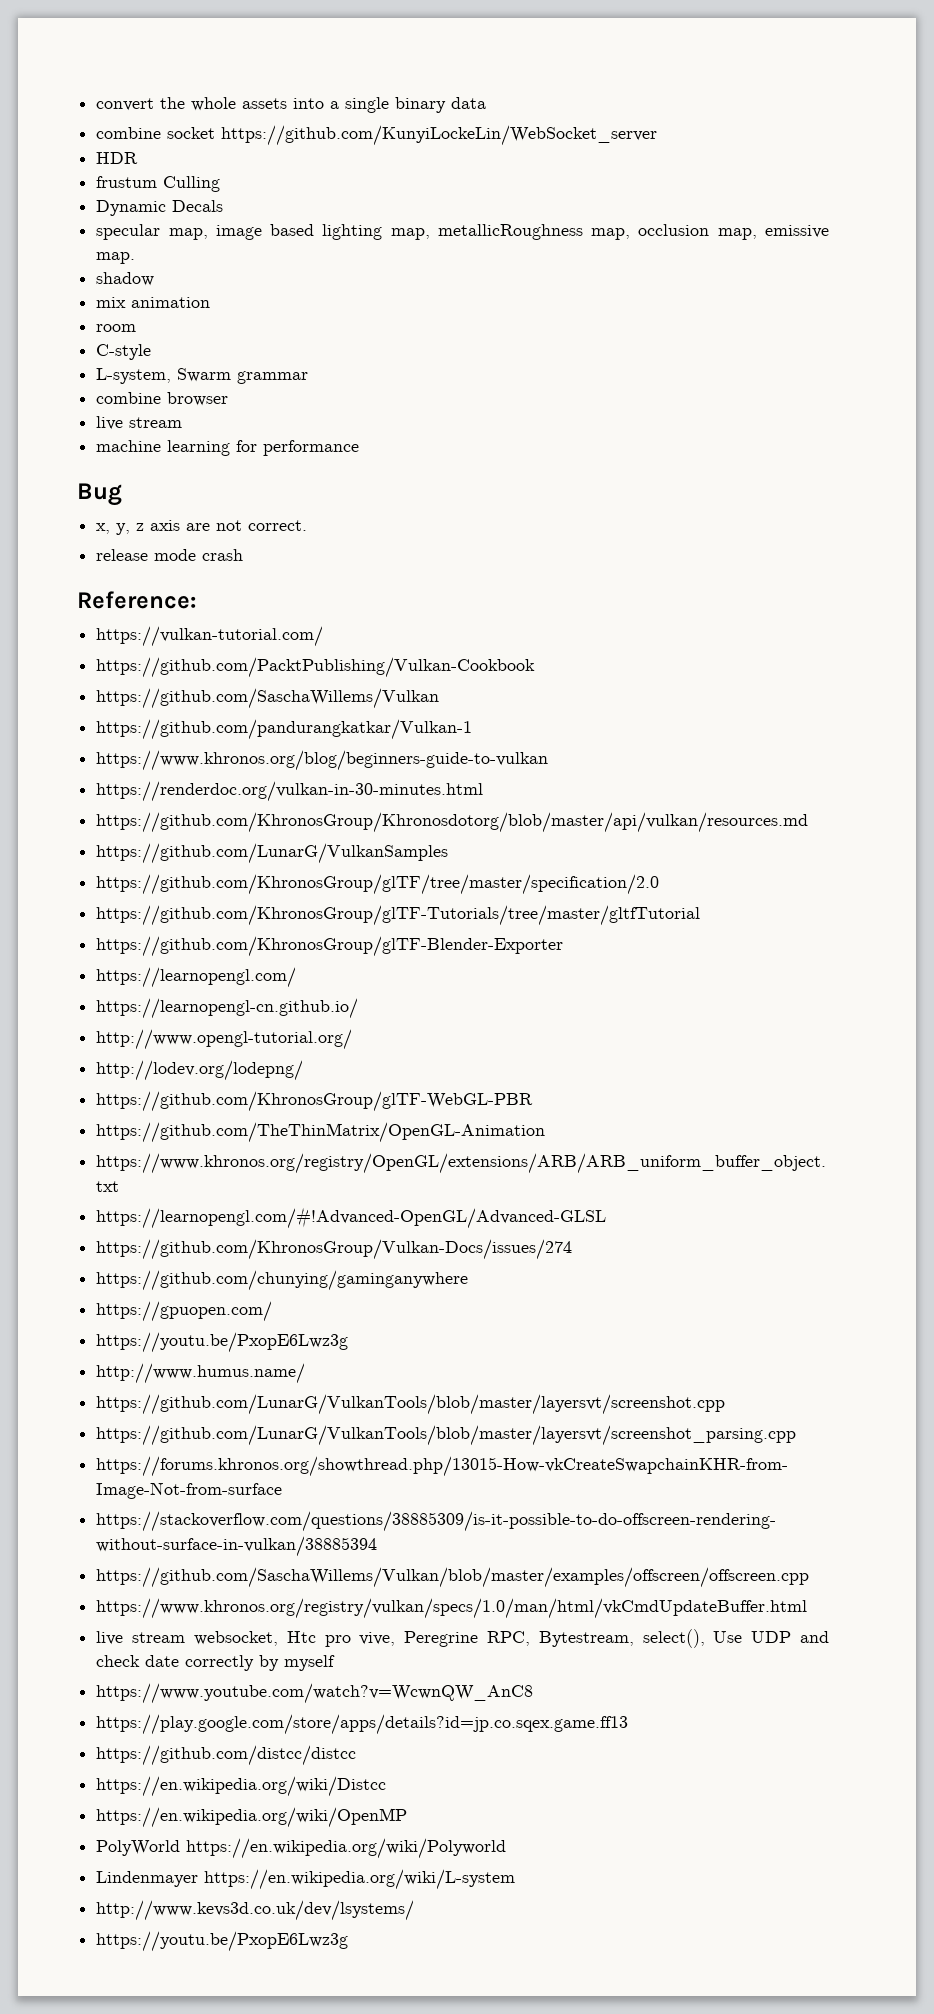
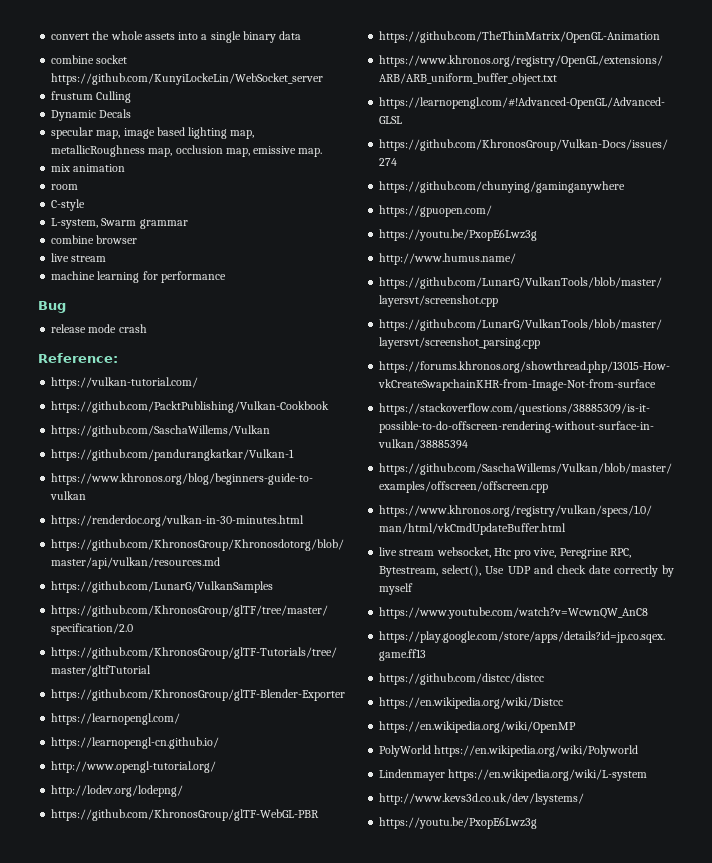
- HDR
- shadow
- x, y, z axis are not correct.

